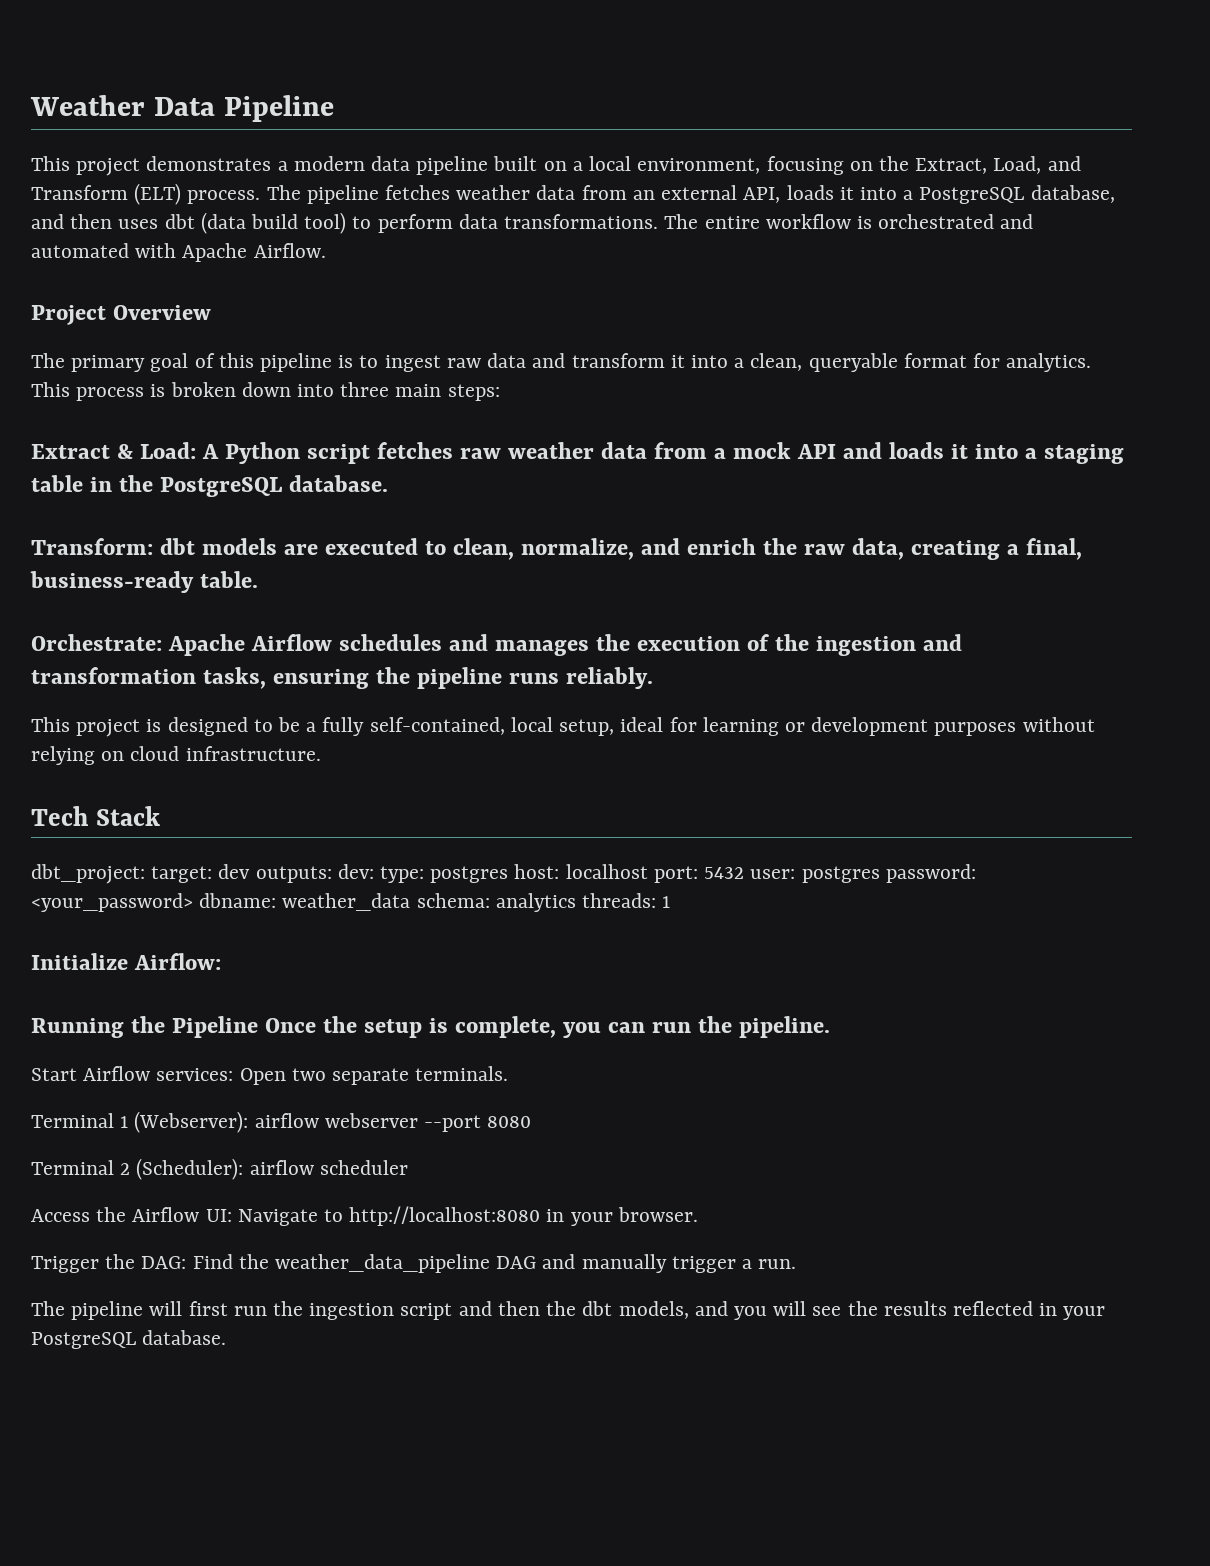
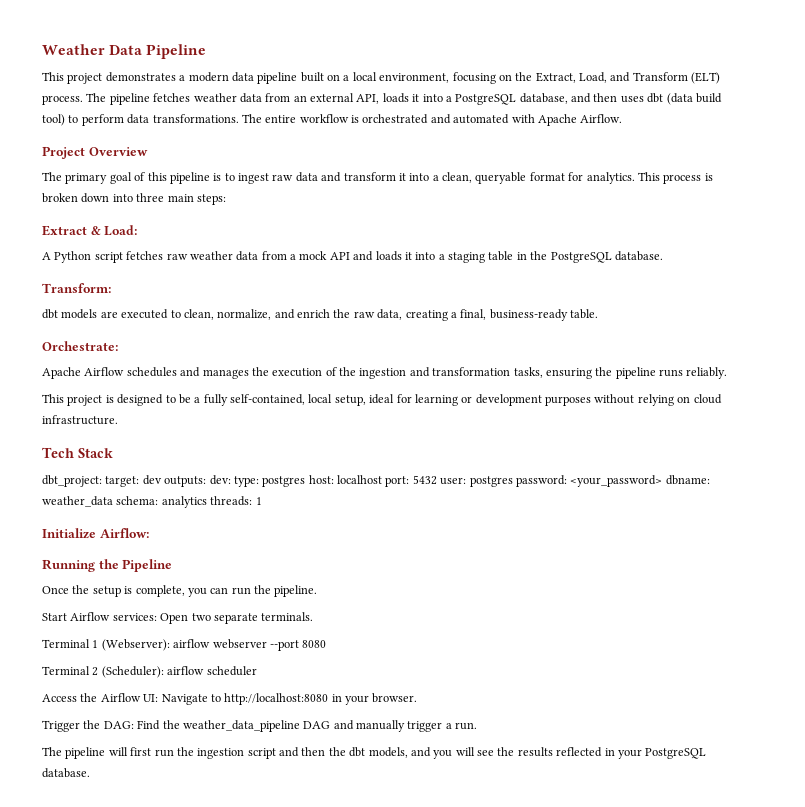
- Extract & Load: A Python script fetches raw weather data from a mock API and loads it into a staging table in the PostgreSQL database.
+ Extract & Load:
+ A Python script fetches raw weather data from a mock API and loads it into a staging table in the PostgreSQL database.
- Transform: dbt models are executed to clean, normalize, and enrich the raw data, creating a final, business-ready table.
+ Transform:
+ dbt models are executed to clean, normalize, and enrich the raw data, creating a final, business-ready table.
- Orchestrate: Apache Airflow schedules and manages the execution of the ingestion and transformation tasks, ensuring the pipeline runs reliably.
+ Orchestrate:
+ Apache Airflow schedules and manages the execution of the ingestion and transformation tasks, ensuring the pipeline runs reliably.
- Running the Pipeline Once the setup is complete, you can run the pipeline.
+ Running the Pipeline
+ Once the setup is complete, you can run the pipeline.

